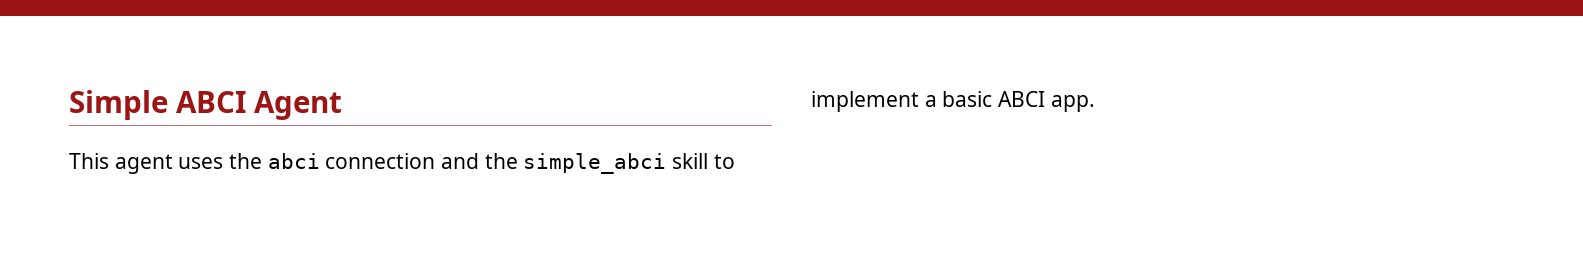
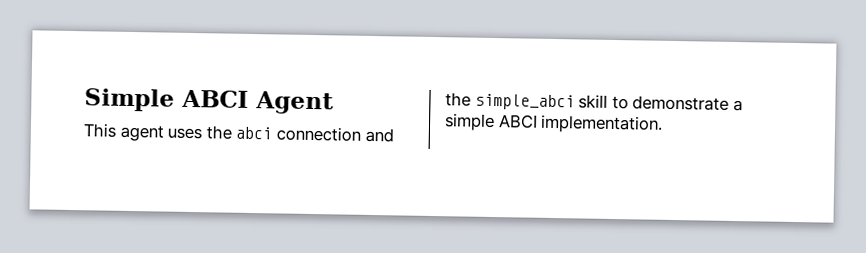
- This agent uses the abci connection and the simple_abci skill to implement a basic ABCI app.
+ This agent uses the abci connection and the simple_abci skill to demonstrate a simple ABCI implementation.

